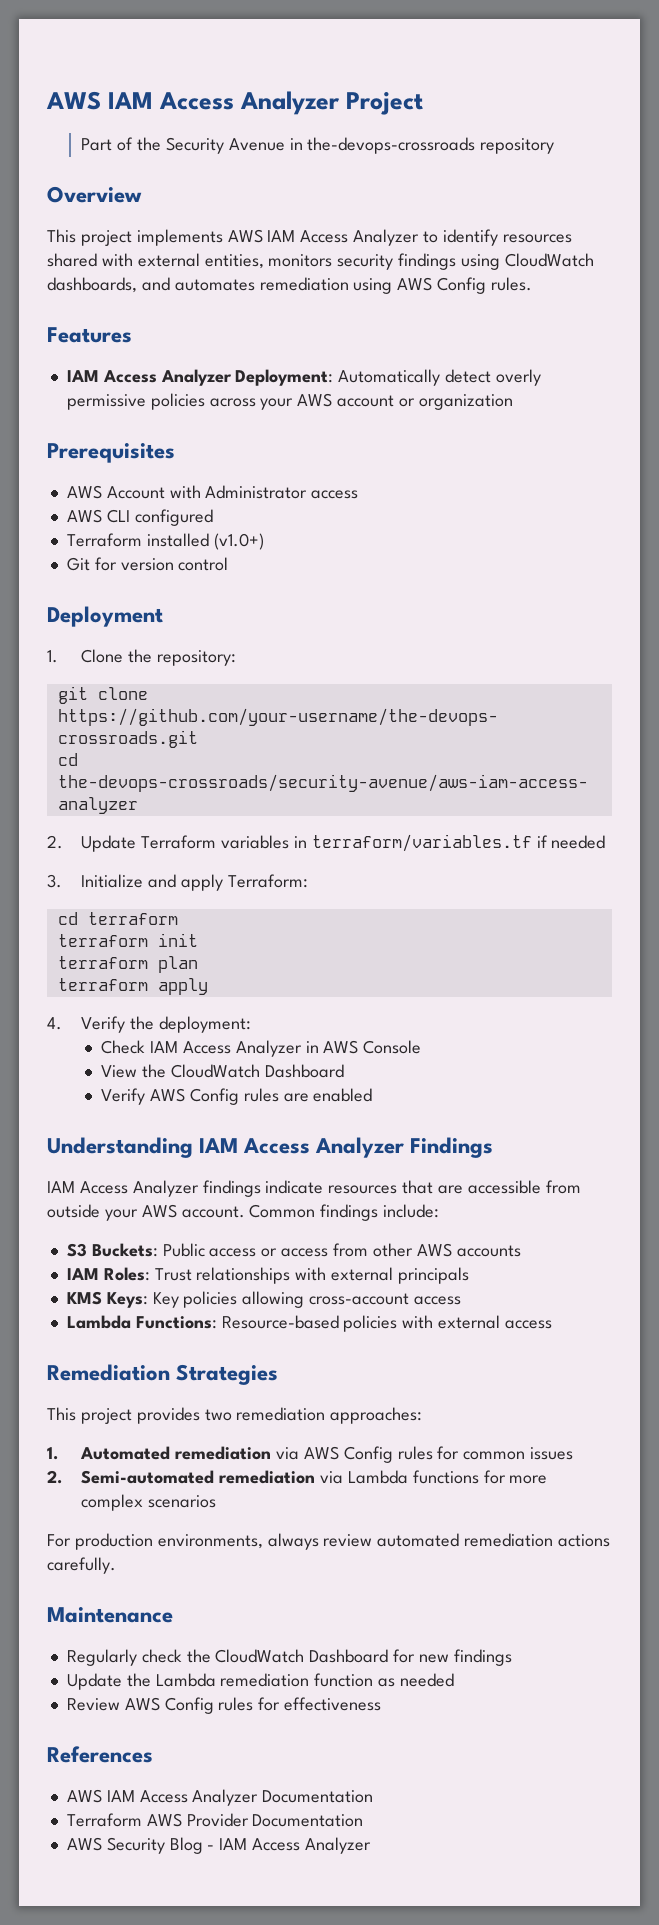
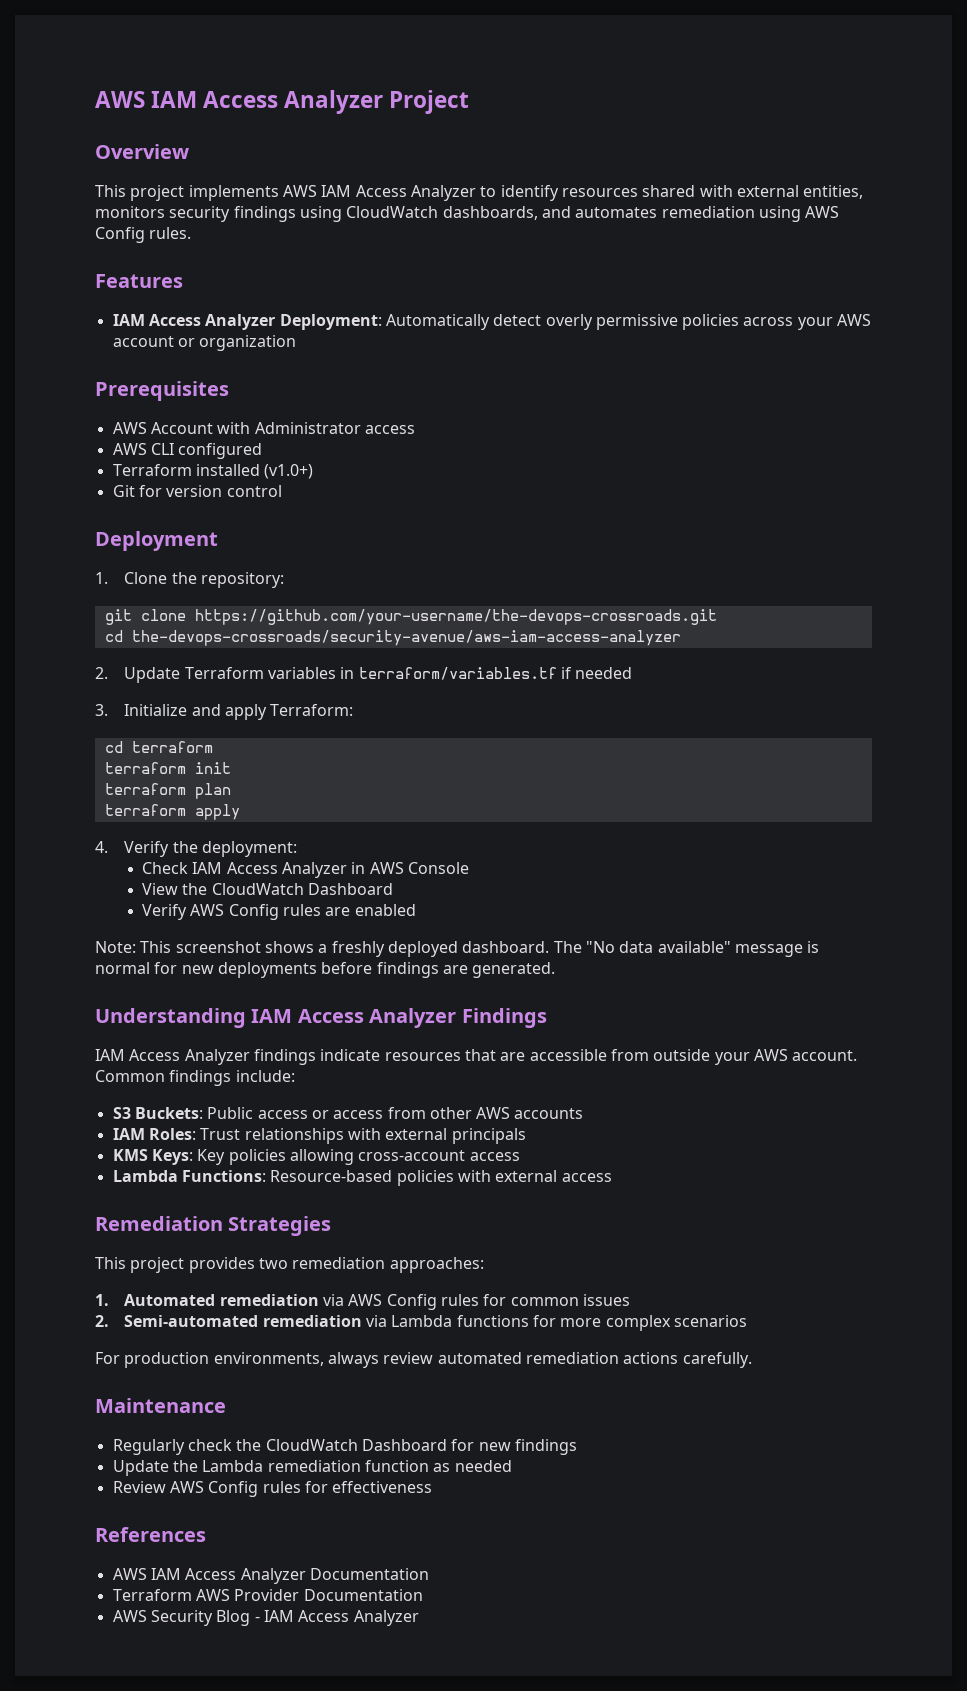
- Part of the Security Avenue in the-devops-crossroads repository
+ Note: This screenshot shows a freshly deployed dashboard. The "No data available" message is normal for new deployments before findings are generated.

